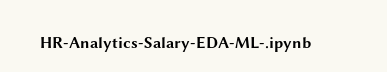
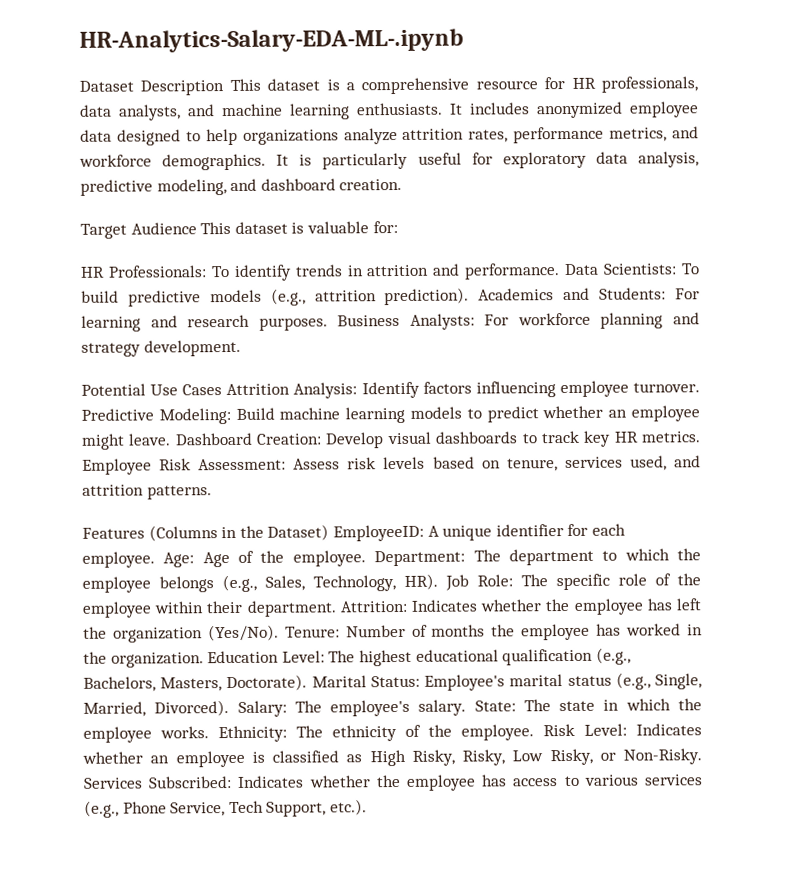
+ Dataset Description This dataset is a comprehensive resource for HR professionals, data analysts, and machine learning enthusiasts. It includes anonymized employee data designed to help organizations analyze attrition rates, performance metrics, and workforce demographics. It is particularly useful for exploratory data analysis, predictive modeling, and dashboard creation.
+ Target Audience This dataset is valuable for:
+ HR Professionals: To identify trends in attrition and performance. Data Scientists: To build predictive models (e.g., attrition prediction). Academics and Students: For learning and research purposes. Business Analysts: For workforce planning and strategy development.
+ Potential Use Cases Attrition Analysis: Identify factors influencing employee turnover. Predictive Modeling: Build machine learning models to predict whether an employee might leave. Dashboard Creation: Develop visual dashboards to track key HR metrics. Employee Risk Assessment: Assess risk levels based on tenure, services used, and attrition patterns.
+ Features (Columns in the Dataset) EmployeeID: A unique identifier for each employee. Age: Age of the employee. Department: The department to which the employee belongs (e.g., Sales, Technology, HR). Job Role: The specific role of the employee within their department. Attrition: Indicates whether the employee has left the organization (Yes/No). Tenure: Number of months the employee has worked in the organization. Education Level: The highest educational qualification (e.g., Bachelors, Masters, Doctorate). Marital Status: Employee's marital status (e.g., Single, Married, Divorced). Salary: The employee's salary. State: The state in which the employee works. Ethnicity: The ethnicity of the employee. Risk Level: Indicates whether an employee is classified as High Risky, Risky, Low Risky, or Non-Risky. Services Subscribed: Indicates whether the employee has access to various services (e.g., Phone Service, Tech Support, etc.).

